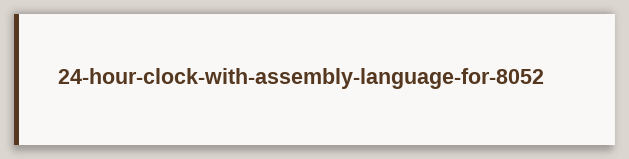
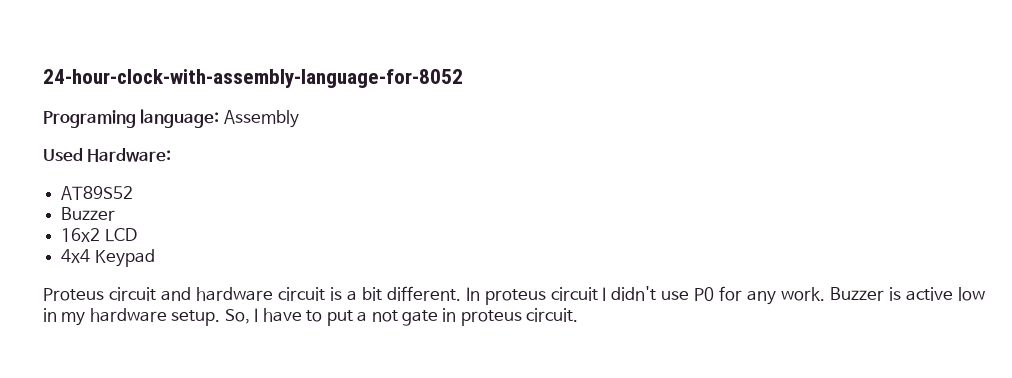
+ Programing language: Assembly
+ Used Hardware:
+ AT89S52
+ Buzzer
+ 16x2 LCD
+ 4x4 Keypad
+ Proteus circuit and hardware circuit is a bit different. In proteus circuit I didn't use P0 for any work. Buzzer is active low in my hardware setup. So, I have to put a not gate in proteus circuit.

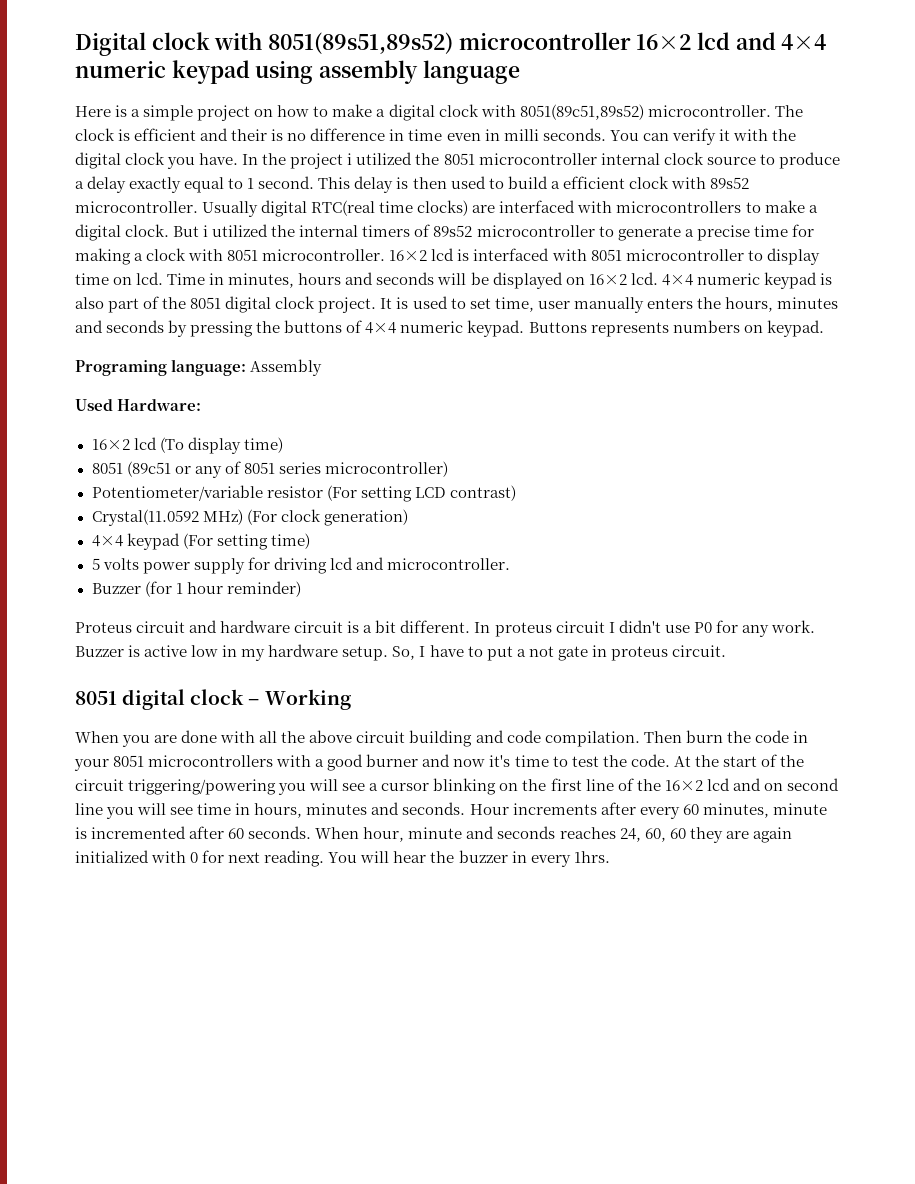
- 24-hour-clock-with-assembly-language-for-8052
+ Digital clock with 8051(89s51,89s52) microcontroller 16×2 lcd and 4×4 numeric keypad using assembly language
+ Here is a simple project on how to make a digital clock with 8051(89c51,89s52) microcontroller. The clock is efficient and their is no difference in time even in milli seconds. You can verify it with the digital clock you have. In the project i utilized the 8051 microcontroller internal clock source to produce a delay exactly equal to 1 second. This delay is then used to build a efficient clock with 89s52 microcontroller. Usually digital RTC(real time clocks) are interfaced with microcontrollers to make a digital clock. But i utilized the internal timers of 89s52 microcontroller to generate a precise time for making a clock with 8051 microcontroller. 16×2 lcd is interfaced with 8051 microcontroller to display time on lcd. Time in minutes, hours and seconds will be displayed on 16×2 lcd. 4×4 numeric keypad is also part of the 8051 digital clock project. It is used to set time, user manually enters the hours, minutes and seconds by pressing the buttons of 4×4 numeric keypad. Buttons represents numbers on keypad.
- AT89S52
- Buzzer
- 16x2 LCD
- 4x4 Keypad
+ 16×2 lcd (To display time)
+ 8051 (89c51 or any of 8051 series microcontroller)
+ Potentiometer/variable resistor (For setting LCD contrast)
+ Crystal(11.0592 MHz) (For clock generation)
+ 4×4 keypad (For setting time)
+ 5 volts power supply for driving lcd and microcontroller.
+ Buzzer (for 1 hour reminder)
+ 8051 digital clock – Working
+ When you are done with all the above circuit building and code compilation. Then burn the code in your 8051 microcontrollers with a good burner and now it's time to test the code. At the start of the circuit triggering/powering you will see a cursor blinking on the first line of the 16×2 lcd and on second line you will see time in hours, minutes and seconds. Hour increments after every 60 minutes, minute is incremented after 60 seconds. When hour, minute and seconds reaches 24, 60, 60 they are again initialized with 0 for next reading. You will hear the buzzer in every 1hrs.

